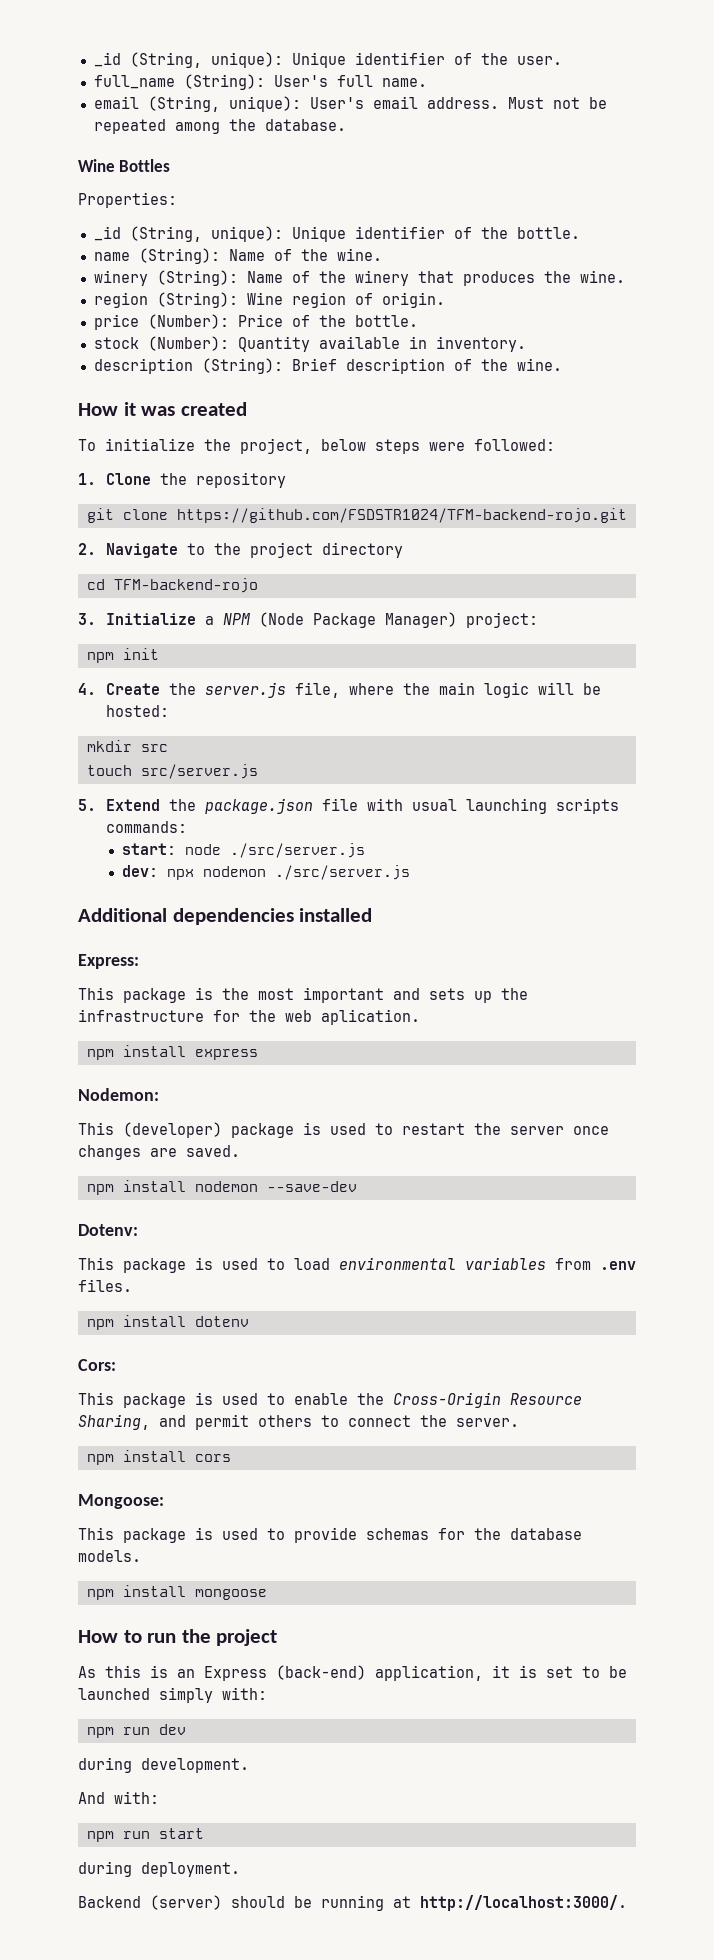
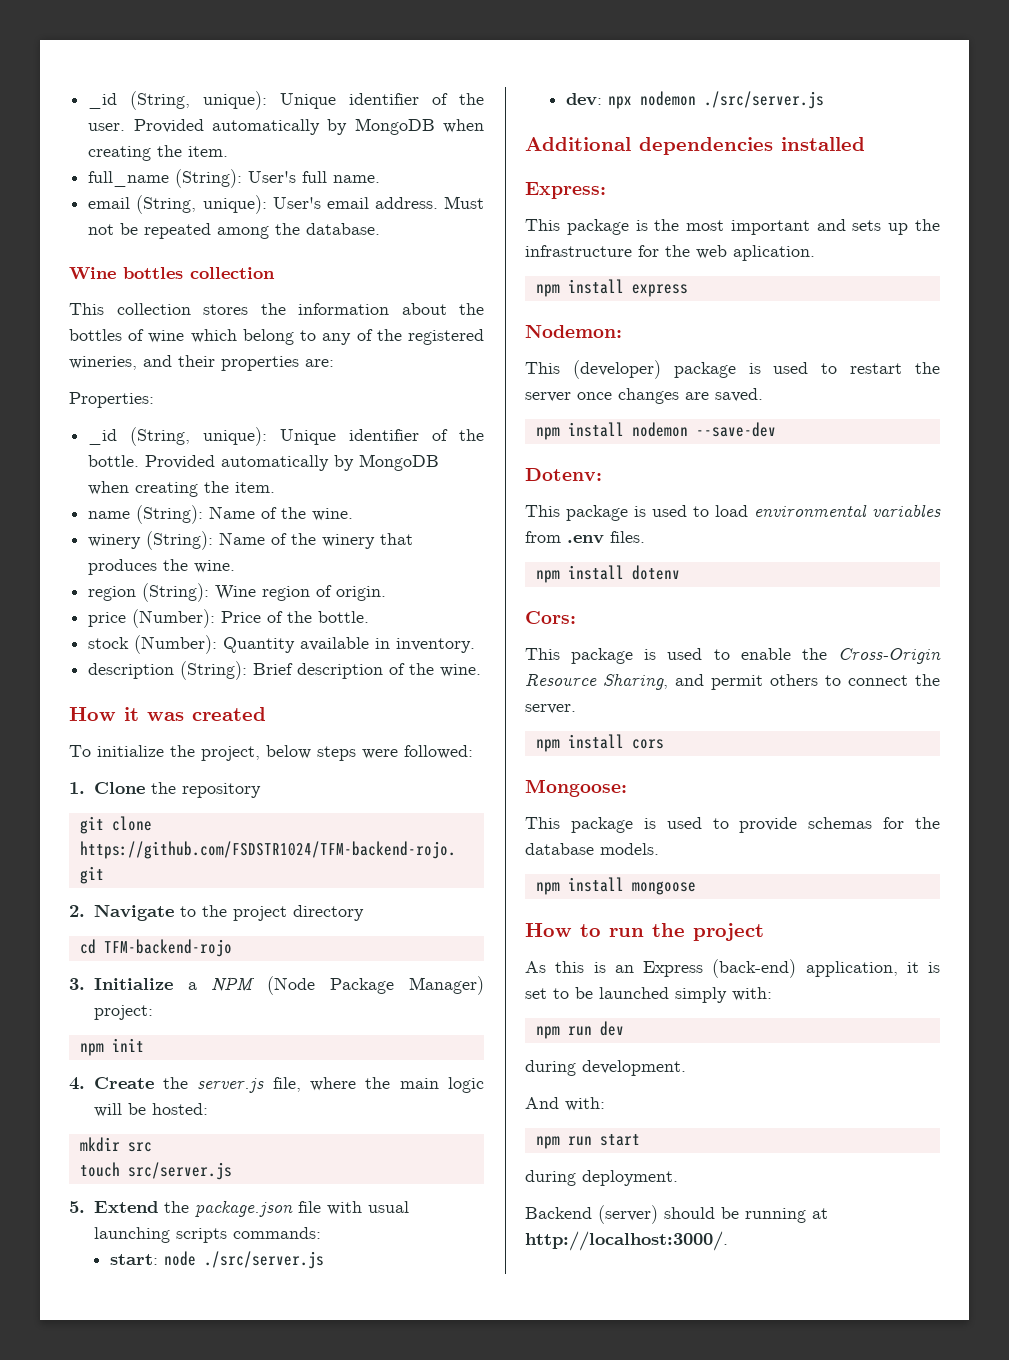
- _id (String, unique): Unique identifier of the user.
+ _id (String, unique): Unique identifier of the user. Provided automatically by MongoDB when creating the item.
- Wine Bottles
+ Wine bottles collection
+ This collection stores the information about the bottles of wine which belong to any of the registered wineries, and their properties are:
- _id (String, unique): Unique identifier of the bottle.
+ _id (String, unique): Unique identifier of the bottle. Provided automatically by MongoDB when creating the item.

